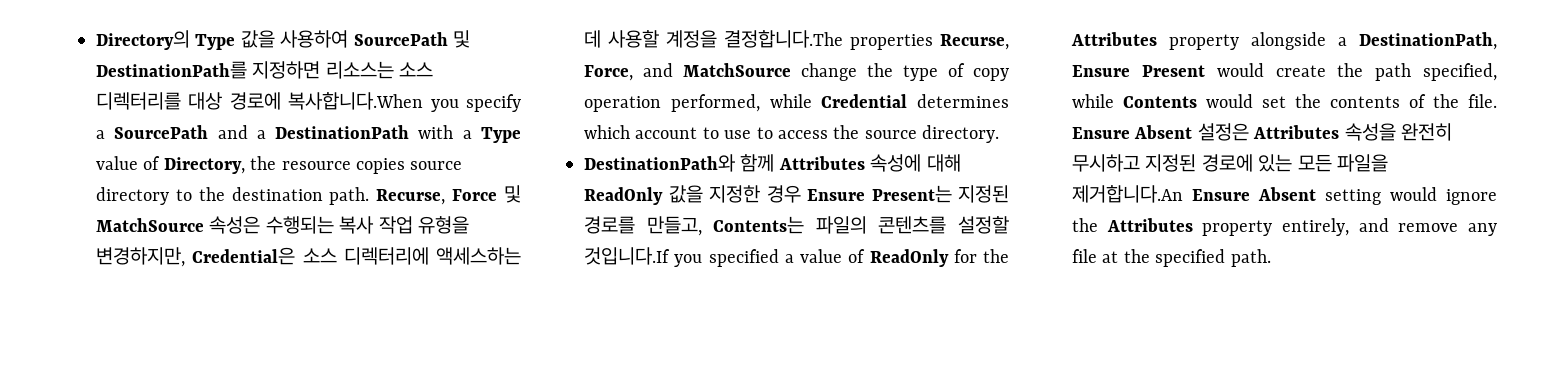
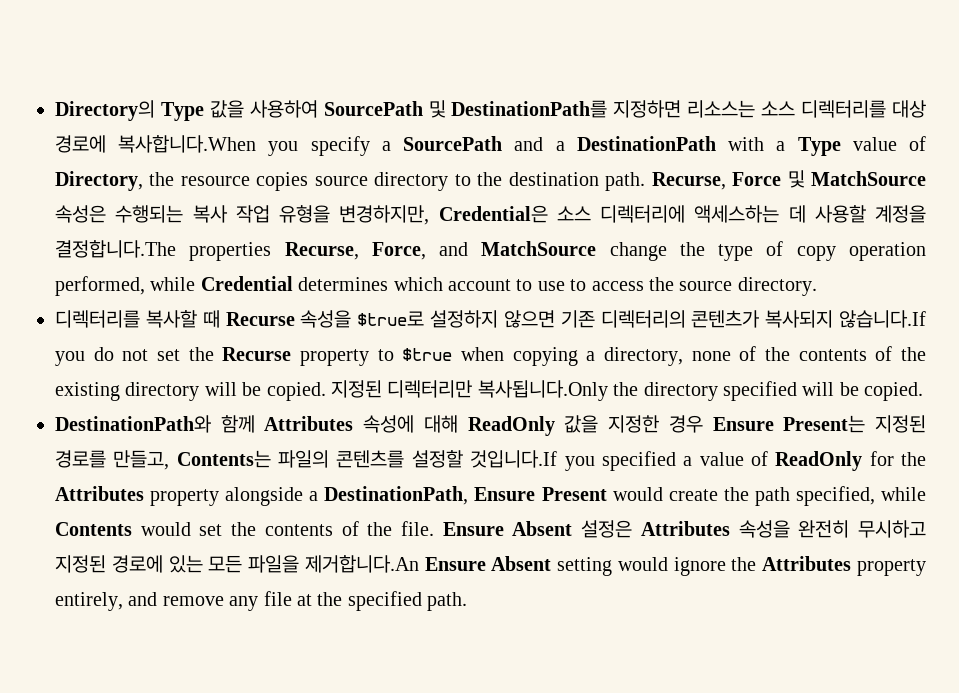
+ 디렉터리를 복사할 때 Recurse 속성을 $true로 설정하지 않으면 기존 디렉터리의 콘텐츠가 복사되지 않습니다.If you do not set the Recurse property to $true when copying a directory, none of the contents of the existing directory will be copied. 지정된 디렉터리만 복사됩니다.Only the directory specified will be copied.

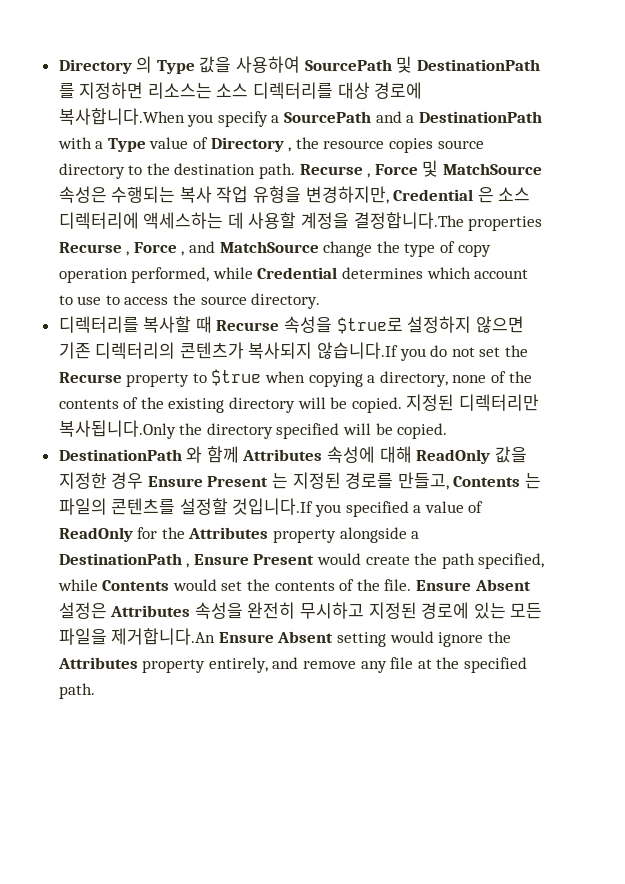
- Directory의 Type 값을 사용하여 SourcePath 및 DestinationPath를 지정하면 리소스는 소스 디렉터리를 대상 경로에 복사합니다.When you specify a SourcePath and a DestinationPath with a Type value of Directory, the resource copies source directory to the destination path.
+ Directory 의 Type 값을 사용하여 SourcePath 및 DestinationPath 를 지정하면 리소스는 소스 디렉터리를 대상 경로에 복사합니다.When you specify a SourcePath and a DestinationPath with a Type value of Directory , the resource copies source directory to the destination path.
- Recurse, Force 및 MatchSource 속성은 수행되는 복사 작업 유형을 변경하지만, Credential은 소스 디렉터리에 액세스하는 데 사용할 계정을 결정합니다.The properties Recurse, Force, and MatchSource change the type of copy operation performed, while Credential determines which account to use to access the source directory.
+ Recurse , Force 및 MatchSource 속성은 수행되는 복사 작업 유형을 변경하지만, Credential 은 소스 디렉터리에 액세스하는 데 사용할 계정을 결정합니다.The properties Recurse , Force , and MatchSource change the type of copy operation performed, while Credential determines which account to use to access the source directory.
- DestinationPath와 함께 Attributes 속성에 대해 ReadOnly 값을 지정한 경우 Ensure Present는 지정된 경로를 만들고, Contents는 파일의 콘텐츠를 설정할 것입니다.If you specified a value of ReadOnly for the Attributes property alongside a DestinationPath, Ensure Present would create the path specified, while Contents would set the contents of the file.
+ DestinationPath 와 함께 Attributes 속성에 대해 ReadOnly 값을 지정한 경우 Ensure Present 는 지정된 경로를 만들고, Contents 는 파일의 콘텐츠를 설정할 것입니다.If you specified a value of ReadOnly for the Attributes property alongside a DestinationPath , Ensure Present would create the path specified, while Contents would set the contents of the file.

